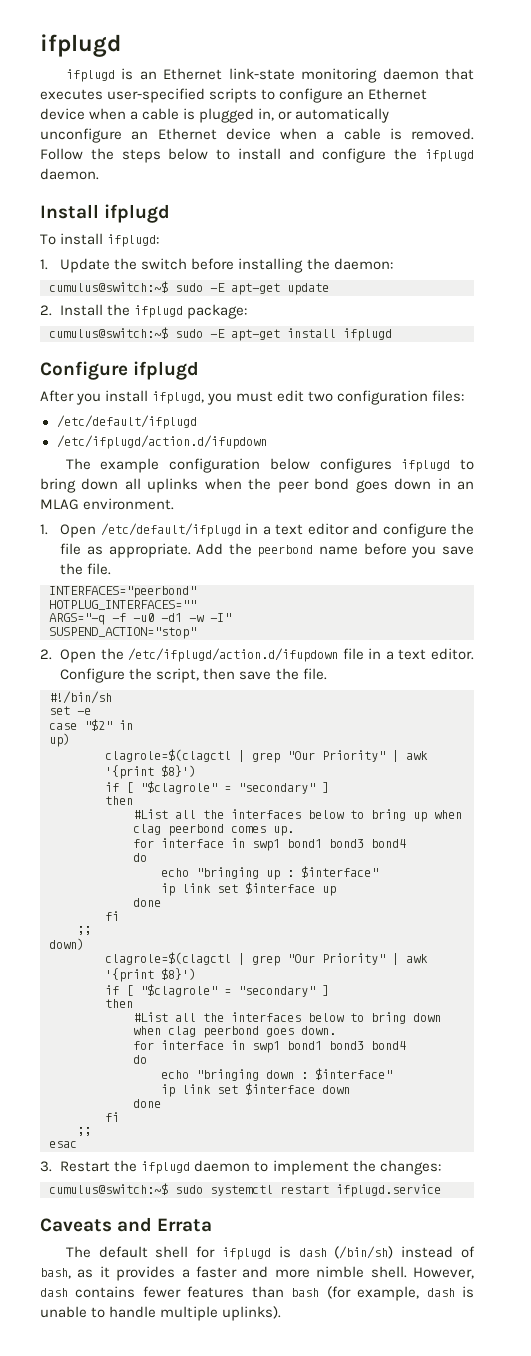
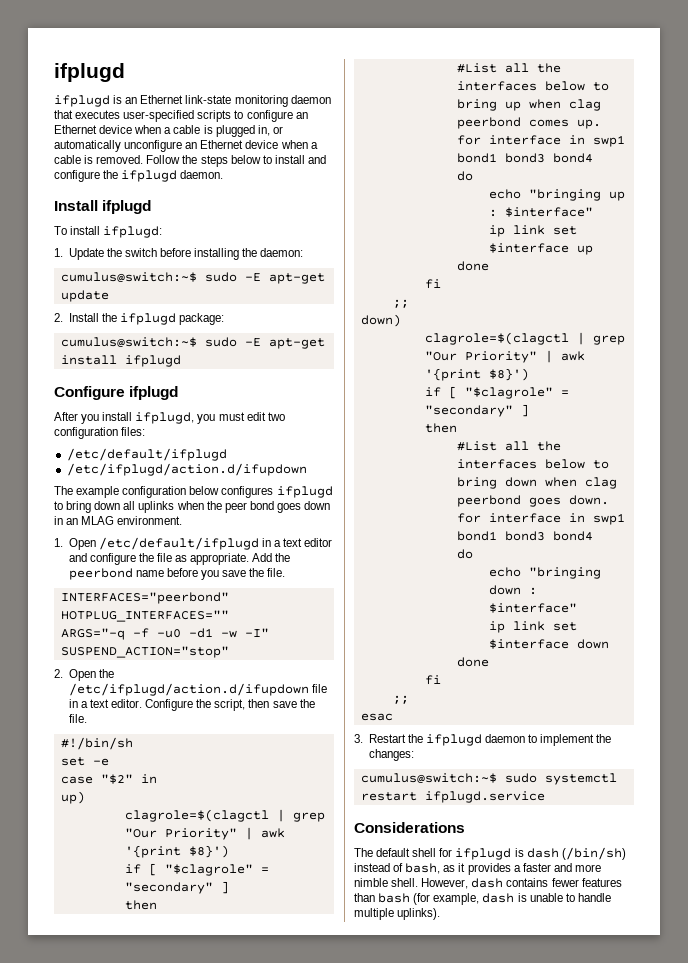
- Caveats and Errata
+ Considerations

